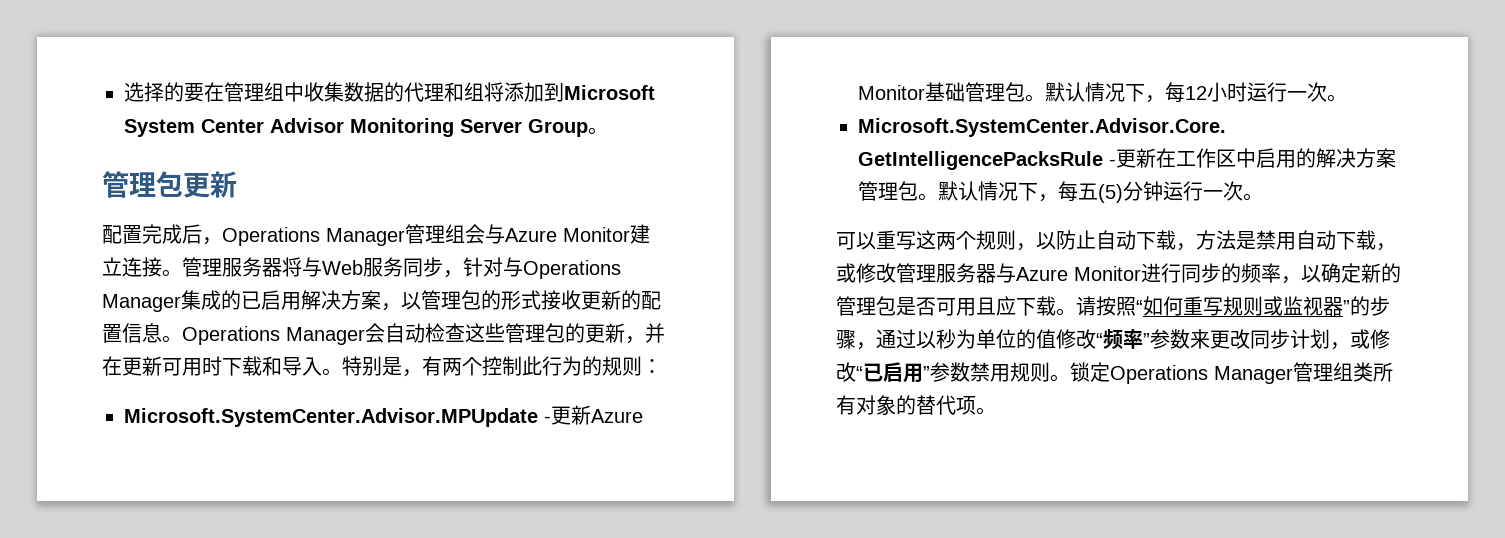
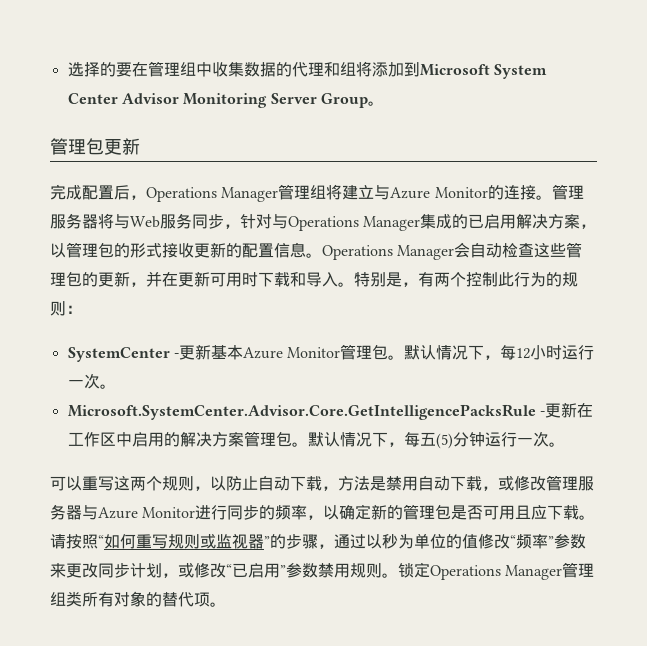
- 配置完成后，Operations Manager管理组会与Azure Monitor建立连接。
+ 完成配置后，Operations Manager管理组将建立与Azure Monitor的连接。
- Microsoft.SystemCenter.Advisor.MPUpdate -更新Azure Monitor基础管理包。
+ SystemCenter -更新基本Azure Monitor管理包。

